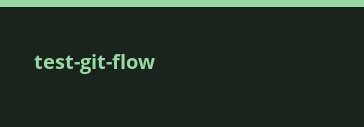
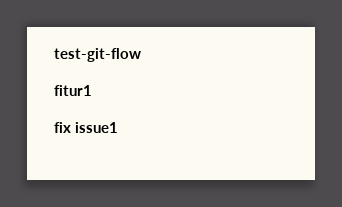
+ fitur1
+ fix issue1

